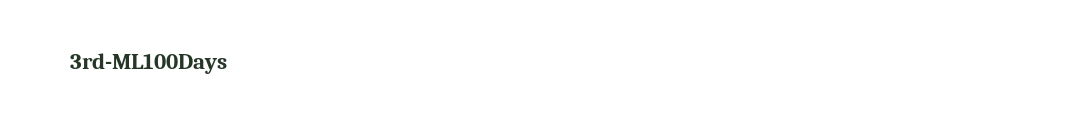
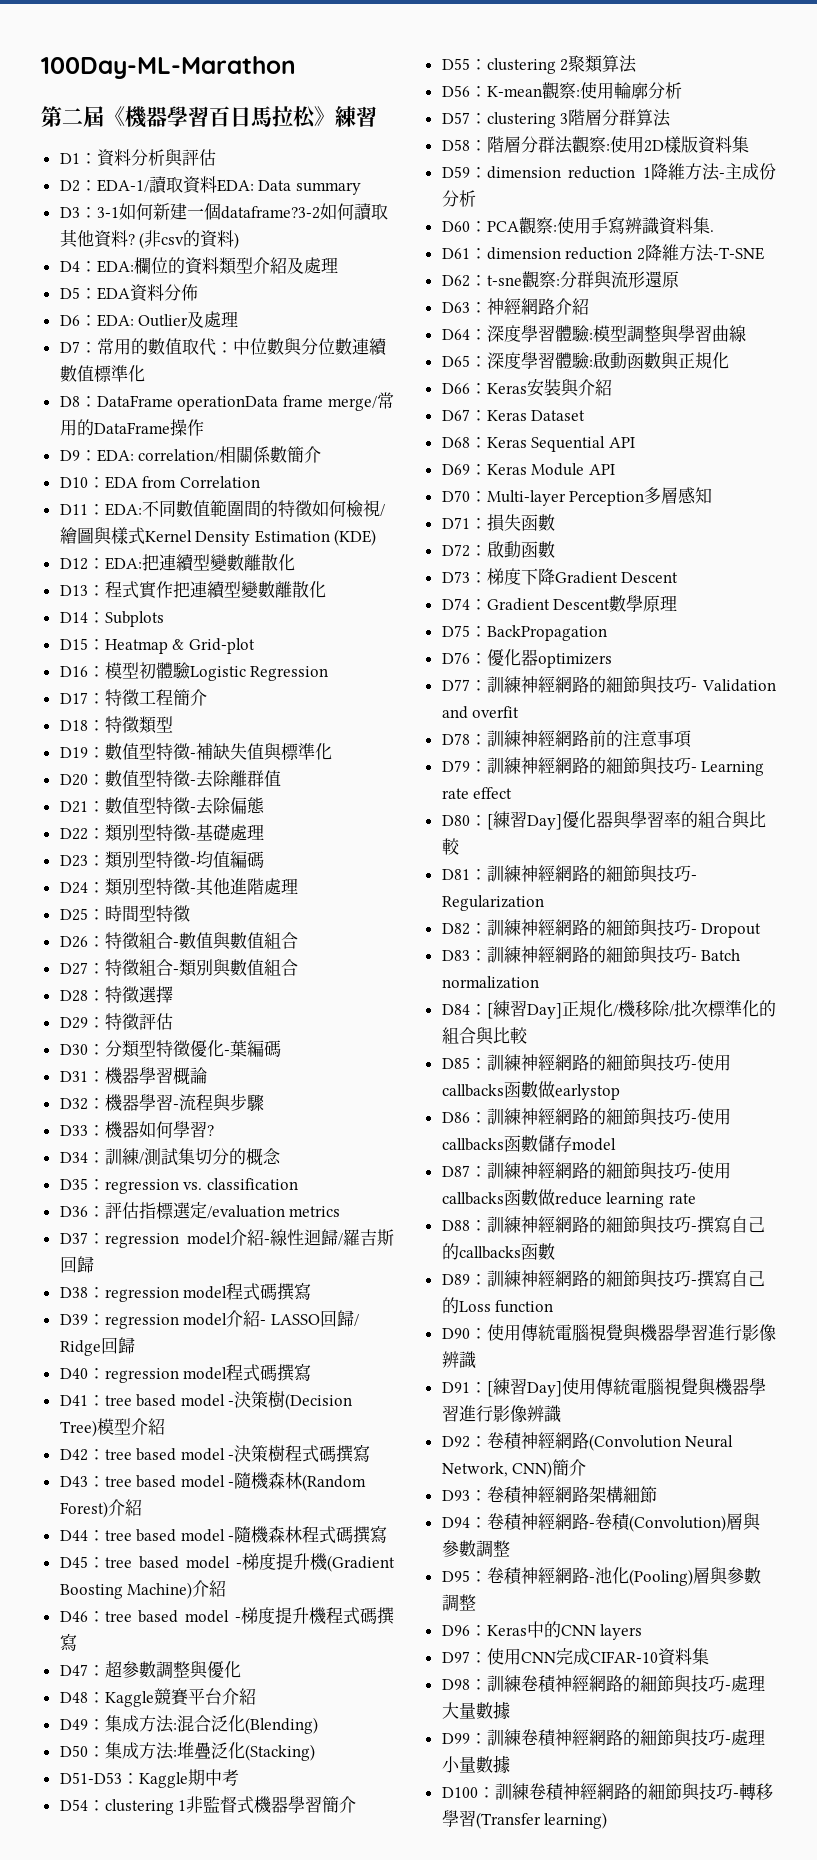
- 3rd-ML100Days
+ 100Day-ML-Marathon
+ 第二屆《機器學習百日馬拉松》練習
+ D1：資料分析與評估
+ D2：EDA-1/讀取資料EDA: Data summary
+ D3：3-1如何新建一個dataframe?3-2如何讀取其他資料? (非csv的資料)
+ D4：EDA:欄位的資料類型介紹及處理
+ D5：EDA資料分佈
+ D6：EDA: Outlier及處理
+ D7：常用的數值取代：中位數與分位數連續數值標準化
+ D8：DataFrame operationData frame merge/常用的DataFrame操作
+ D9：EDA: correlation/相關係數簡介
+ D10：EDA from Correlation
+ D11：EDA:不同數值範圍間的特徵如何檢視/繪圖與樣式Kernel Density Estimation (KDE)
+ D12：EDA:把連續型變數離散化
+ D13：程式實作把連續型變數離散化
+ D14：Subplots
+ D15：Heatmap & Grid-plot
+ D16：模型初體驗Logistic Regression
+ D17：特徵工程簡介
+ D18：特徵類型
+ D19：數值型特徵-補缺失值與標準化
+ D20：數值型特徵-去除離群值
+ D21：數值型特徵-去除偏態
+ D22：類別型特徵-基礎處理
+ D23：類別型特徵-均值編碼
+ D24：類別型特徵-其他進階處理
+ D25：時間型特徵
+ D26：特徵組合-數值與數值組合
+ D27：特徵組合-類別與數值組合
+ D28：特徵選擇
+ D29：特徵評估
+ D30：分類型特徵優化-葉編碼
+ D31：機器學習概論
+ D32：機器學習-流程與步驟
+ D33：機器如何學習?
+ D34：訓練/測試集切分的概念
+ D35：regression vs. classification
+ D36：評估指標選定/evaluation metrics
+ D37：regression model介紹-線性迴歸/羅吉斯回歸
+ D38：regression model程式碼撰寫
+ D39：regression model介紹- LASSO回歸/ Ridge回歸
+ D40：regression model程式碼撰寫
+ D41：tree based model -決策樹(Decision Tree)模型介紹
+ D42：tree based model -決策樹程式碼撰寫
+ D43：tree based model -隨機森林(Random Forest)介紹
+ D44：tree based model -隨機森林程式碼撰寫
+ D45：tree based model -梯度提升機(Gradient Boosting Machine)介紹
+ D46：tree based model -梯度提升機程式碼撰寫
+ D47：超參數調整與優化
+ D48：Kaggle競賽平台介紹
+ D49：集成方法:混合泛化(Blending)
+ D50：集成方法:堆疊泛化(Stacking)
+ D51-D53：Kaggle期中考
+ D54：clustering 1非監督式機器學習簡介
+ D55：clustering 2聚類算法
+ D56：K-mean觀察:使用輪廓分析
+ D57：clustering 3階層分群算法
+ D58：階層分群法觀察:使用2D樣版資料集
+ D59：dimension reduction 1降維方法-主成份分析
+ D60：PCA觀察:使用手寫辨識資料集.
+ D61：dimension reduction 2降維方法-T-SNE
+ D62：t-sne觀察:分群與流形還原
+ D63：神經網路介紹
+ D64：深度學習體驗:模型調整與學習曲線
+ D65：深度學習體驗:啟動函數與正規化
+ D66：Keras安裝與介紹
+ D67：Keras Dataset
+ D68：Keras Sequential API
+ D69：Keras Module API
+ D70：Multi-layer Perception多層感知
+ D71：損失函數
+ D72：啟動函數
+ D73：梯度下降Gradient Descent
+ D74：Gradient Descent數學原理
+ D75：BackPropagation
+ D76：優化器optimizers
+ D77：訓練神經網路的細節與技巧- Validation and overfit
+ D78：訓練神經網路前的注意事項
+ D79：訓練神經網路的細節與技巧- Learning rate effect
+ D80：[練習Day]優化器與學習率的組合與比較
+ D81：訓練神經網路的細節與技巧- Regularization
+ D82：訓練神經網路的細節與技巧- Dropout
+ D83：訓練神經網路的細節與技巧- Batch normalization
+ D84：[練習Day]正規化/機移除/批次標準化的組合與比較
+ D85：訓練神經網路的細節與技巧-使用callbacks函數做earlystop
+ D86：訓練神經網路的細節與技巧-使用callbacks函數儲存model
+ D87：訓練神經網路的細節與技巧-使用callbacks函數做reduce learning rate
+ D88：訓練神經網路的細節與技巧-撰寫自己的callbacks函數
+ D89：訓練神經網路的細節與技巧-撰寫自己的Loss function
+ D90：使用傳統電腦視覺與機器學習進行影像辨識
+ D91：[練習Day]使用傳統電腦視覺與機器學習進行影像辨識
+ D92：卷積神經網路(Convolution Neural Network, CNN)簡介
+ D93：卷積神經網路架構細節
+ D94：卷積神經網路-卷積(Convolution)層與參數調整
+ D95：卷積神經網路-池化(Pooling)層與參數調整
+ D96：Keras中的CNN layers
+ D97：使用CNN完成CIFAR-10資料集
+ D98：訓練卷積神經網路的細節與技巧-處理大量數據
+ D99：訓練卷積神經網路的細節與技巧-處理小量數據
+ D100：訓練卷積神經網路的細節與技巧-轉移學習(Transfer learning)

